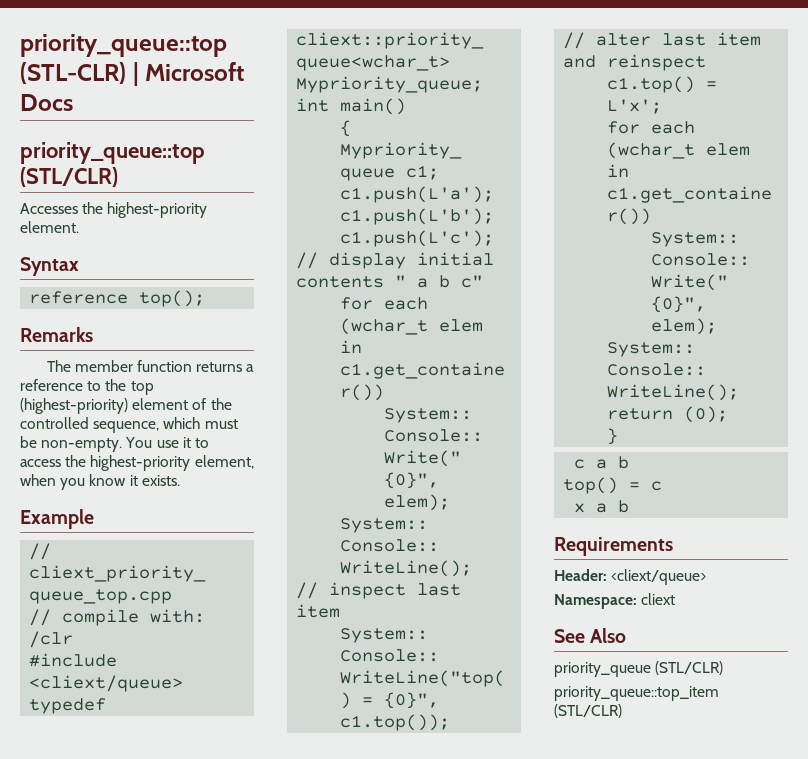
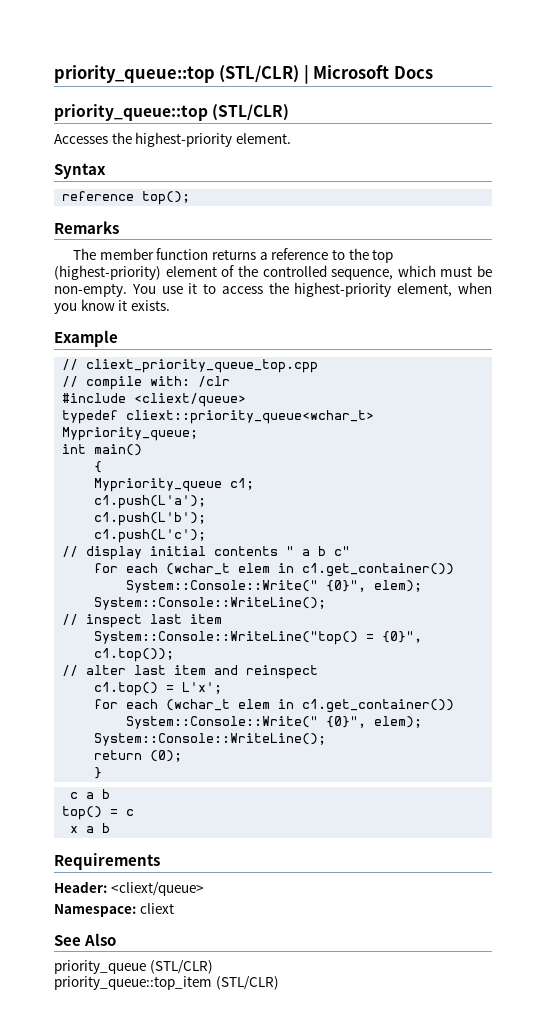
- priority_queue::top (STL-CLR) | Microsoft Docs
+ priority_queue::top (STL/CLR) | Microsoft Docs

